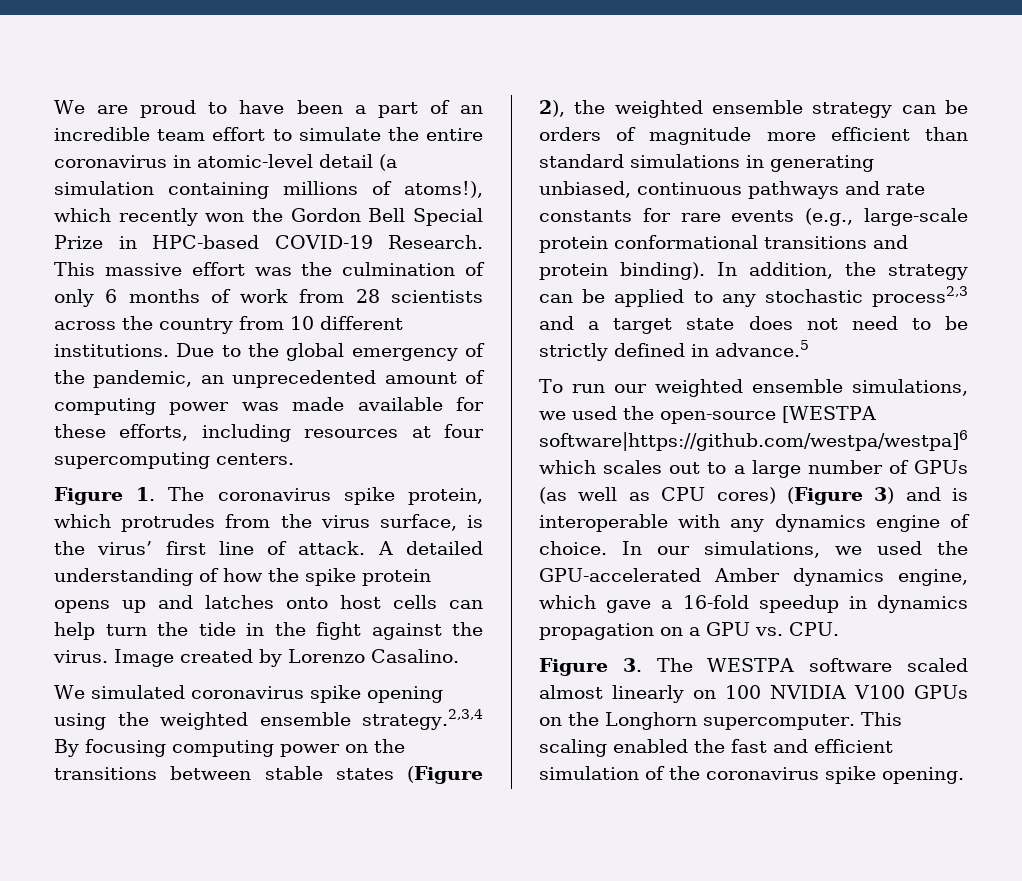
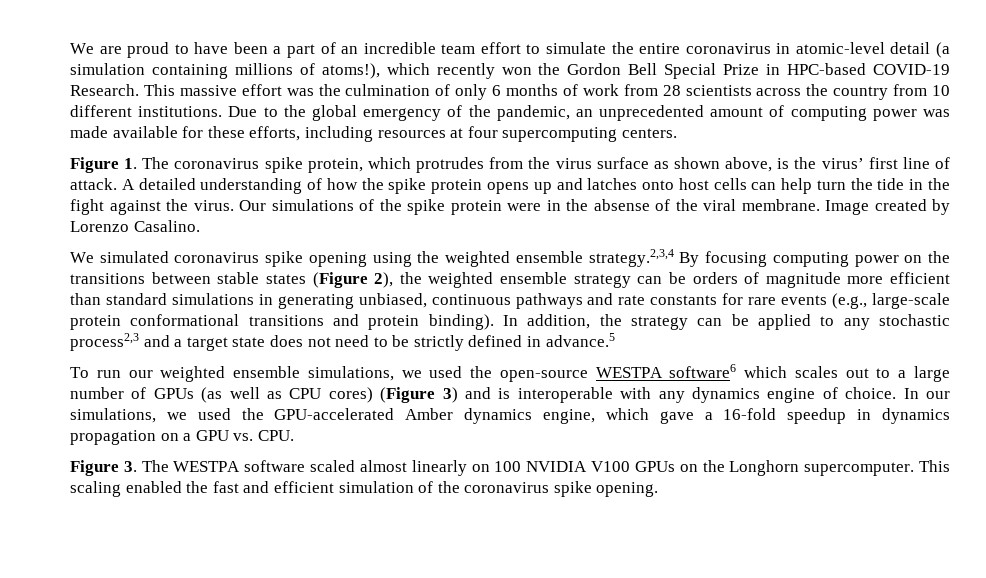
- Figure 1. The coronavirus spike protein, which protrudes from the virus surface, is the virus’ first line of attack.
+ Figure 1. The coronavirus spike protein, which protrudes from the virus surface as shown above, is the virus’ first line of attack.
+ Our simulations of the spike protein were in the absense of the viral membrane.
- To run our weighted ensemble simulations, we used the open-source [WESTPA software|https://github.com/westpa/westpa]6 which scales out to a large number of GPUs (as well as CPU cores) (Figure 3) and is interoperable with any dynamics engine of choice.
+ To run our weighted ensemble simulations, we used the open-source WESTPA software6 which scales out to a large number of GPUs (as well as CPU cores) (Figure 3) and is interoperable with any dynamics engine of choice.

